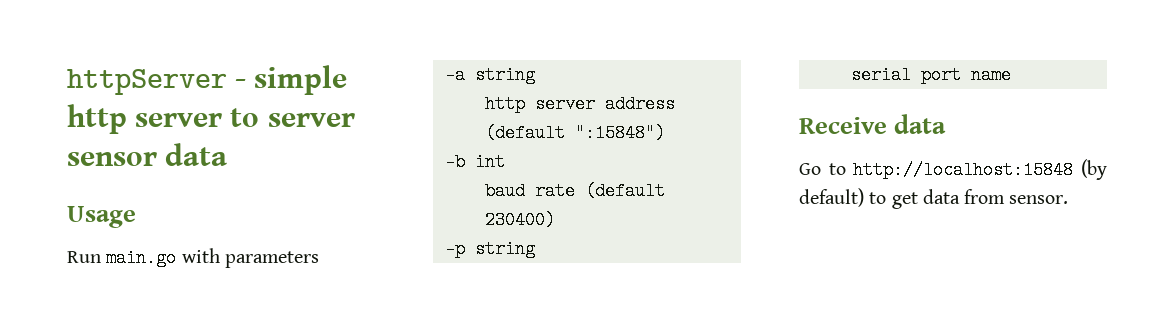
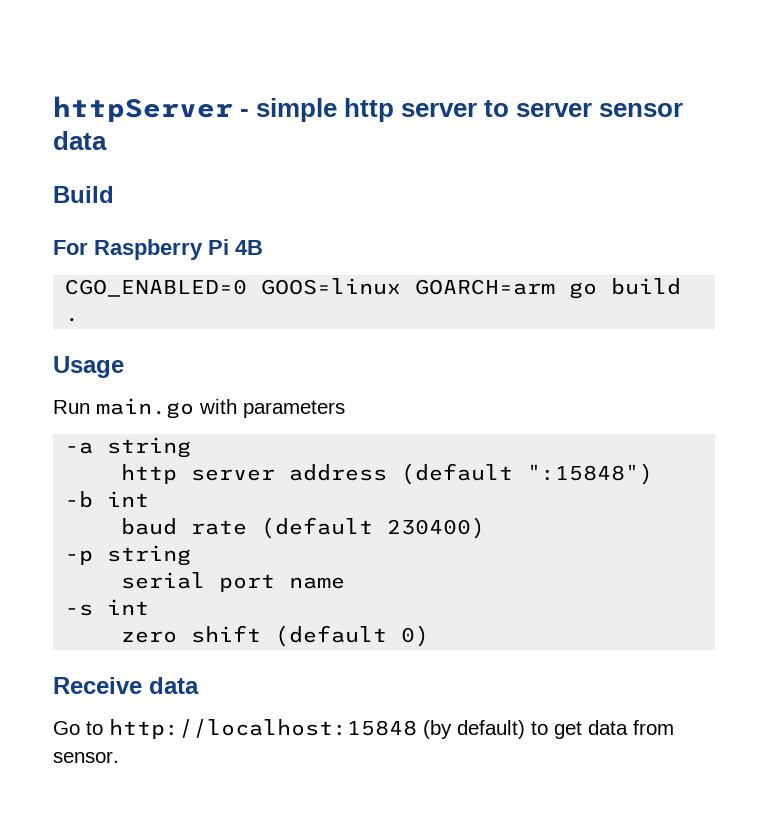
+ Build
+ For Raspberry Pi 4B
+ CGO_ENABLED=0 GOOS=linux GOARCH=arm go build .
+ -s int
+ zero shift (default 0)

